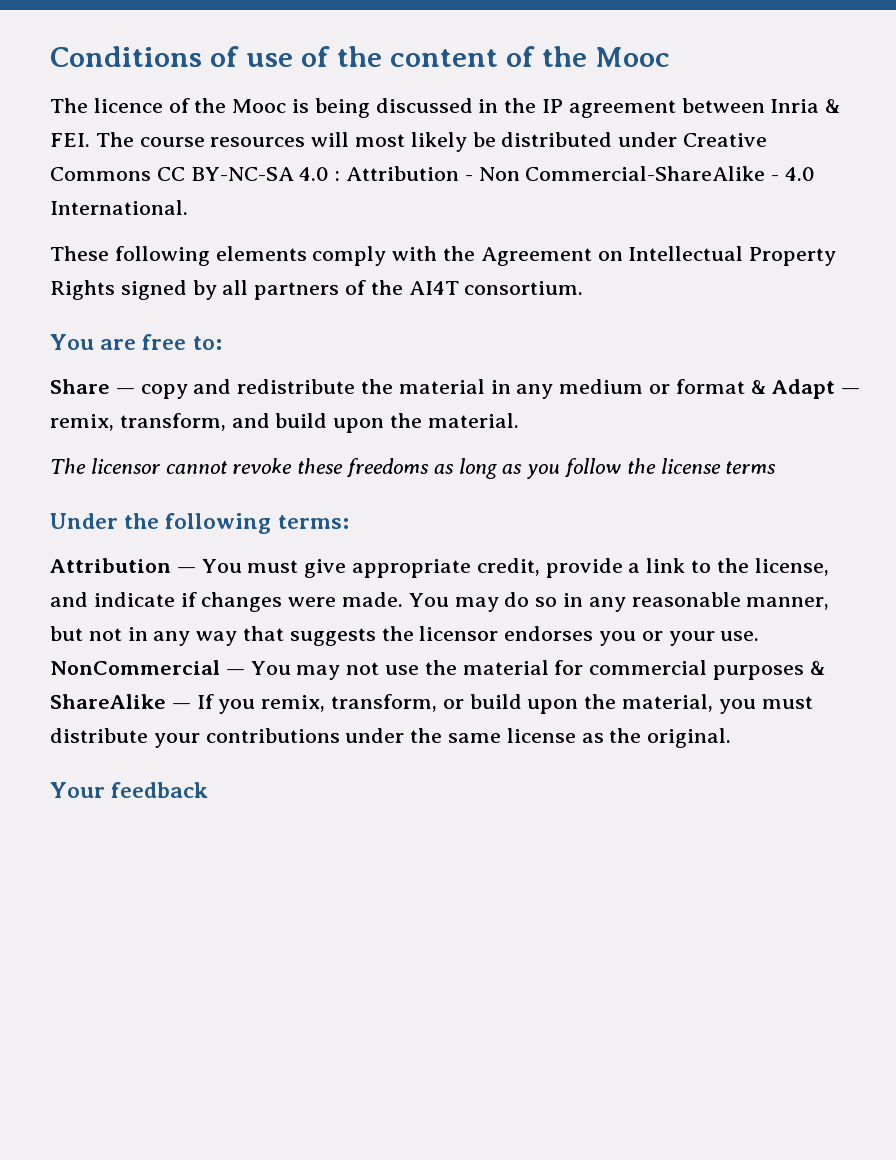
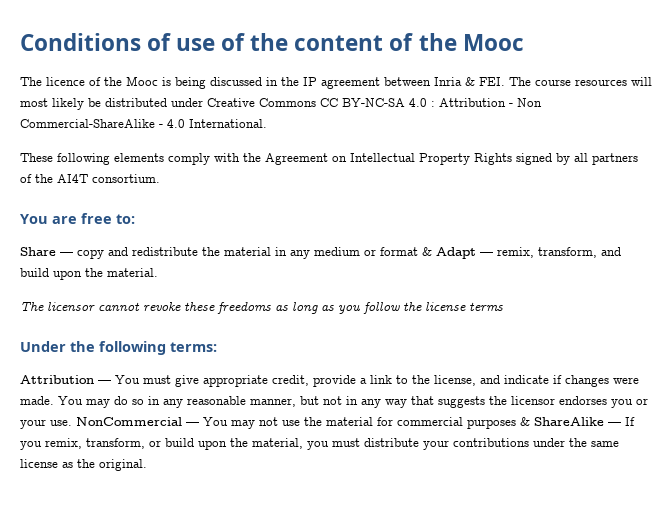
- Your feedback

